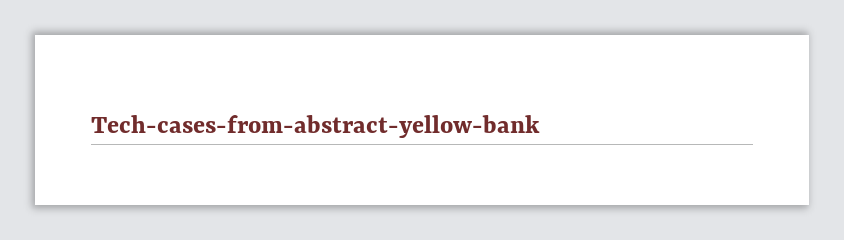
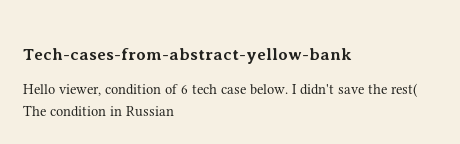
+ Hello viewer, condition of 6 tech case below. I didn't save the rest( The condition in Russian

